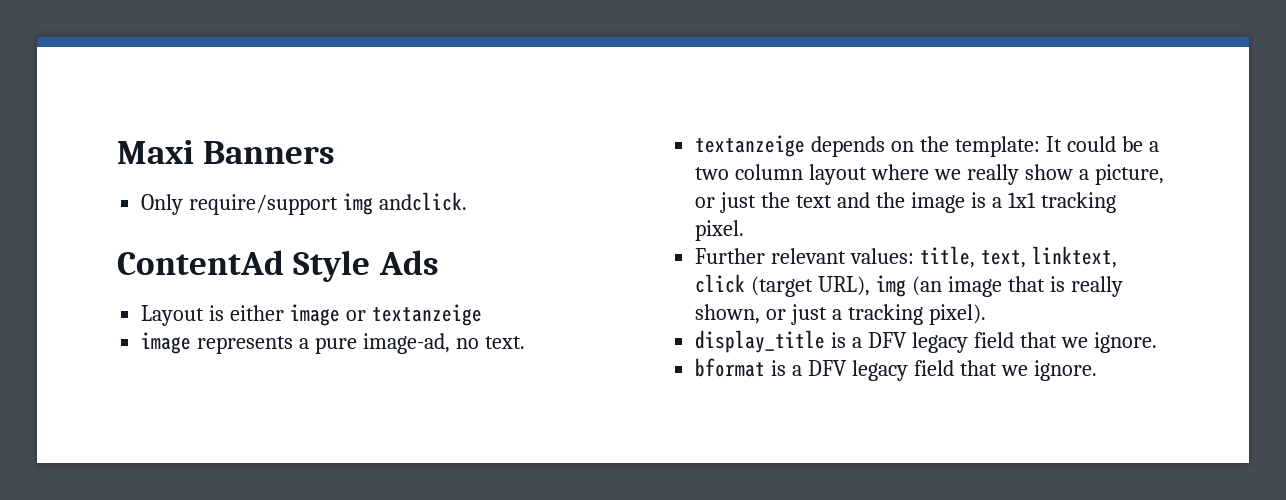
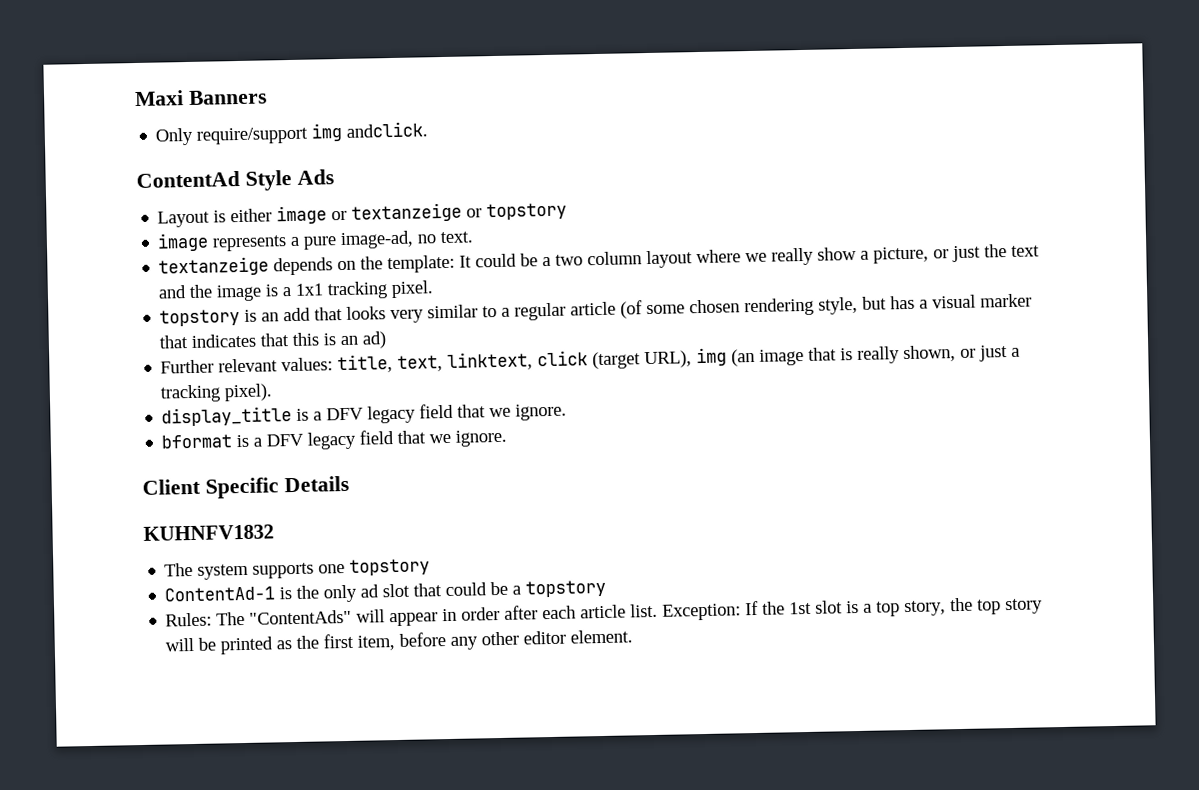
- Layout is either image or textanzeige
+ Layout is either image or textanzeige or topstory
+ topstory is an add that looks very similar to a regular article (of some chosen rendering style, but has a visual marker that indicates that this is an ad)
+ Client Specific Details
+ KUHNFV1832
+ The system supports one topstory
+ ContentAd-1 is the only ad slot that could be a topstory
+ Rules: The "ContentAds" will appear in order after each article list. Exception: If the 1st slot is a top story, the top story will be printed as the first item, before any other editor element.

